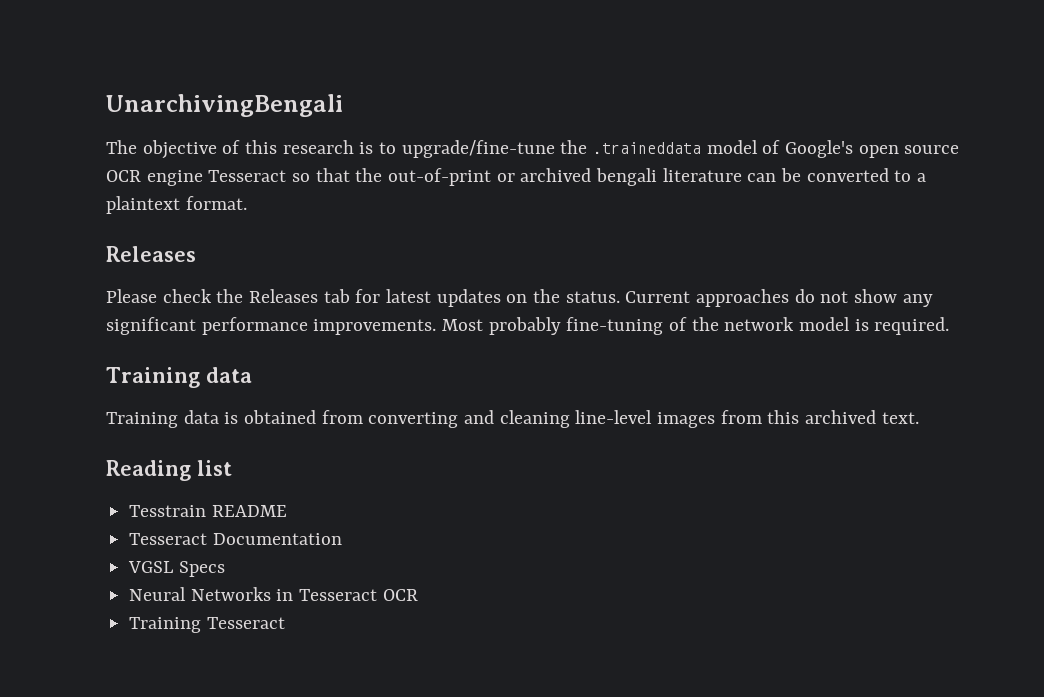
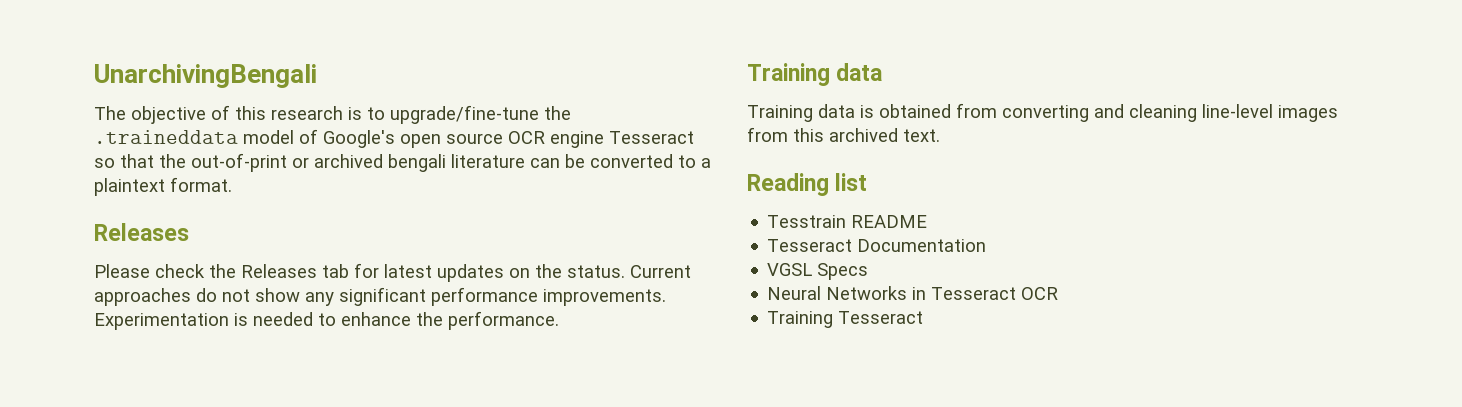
- Most probably fine-tuning of the network model is required.
+ Experimentation is needed to enhance the performance.

